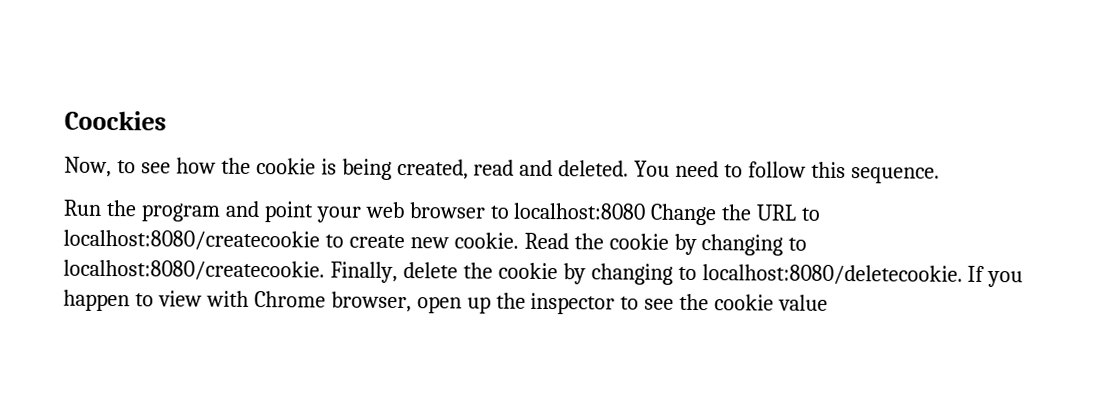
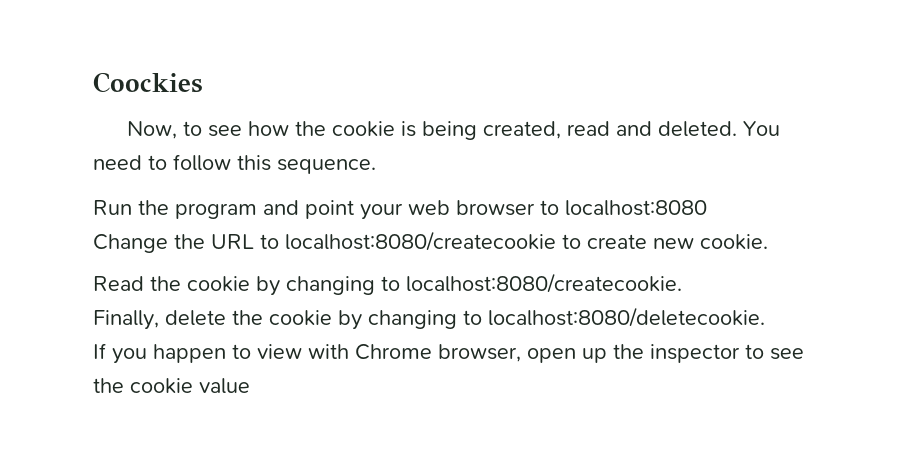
- Run the program and point your web browser to localhost:8080 Change the URL to localhost:8080/createcookie to create new cookie. Read the cookie by changing to localhost:8080/createcookie. Finally, delete the cookie by changing to localhost:8080/deletecookie. If you happen to view with Chrome browser, open up the inspector to see the cookie value
+ Run the program and point your web browser to localhost:8080
+ Change the URL to localhost:8080/createcookie to create new cookie.
+ Read the cookie by changing to localhost:8080/createcookie.
+ Finally, delete the cookie by changing to localhost:8080/deletecookie.
+ If you happen to view with Chrome browser, open up the inspector to see the cookie value

